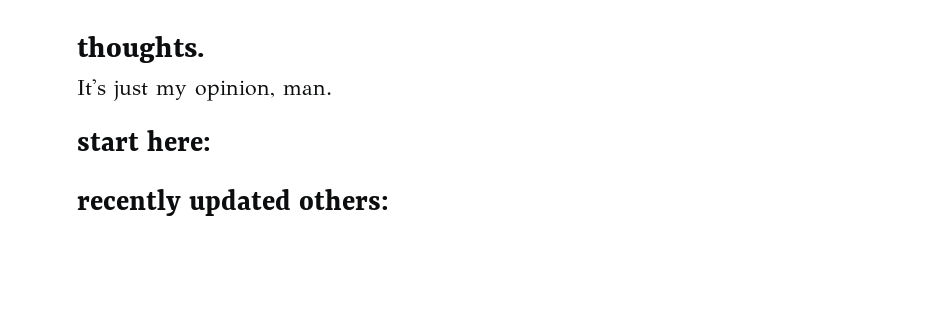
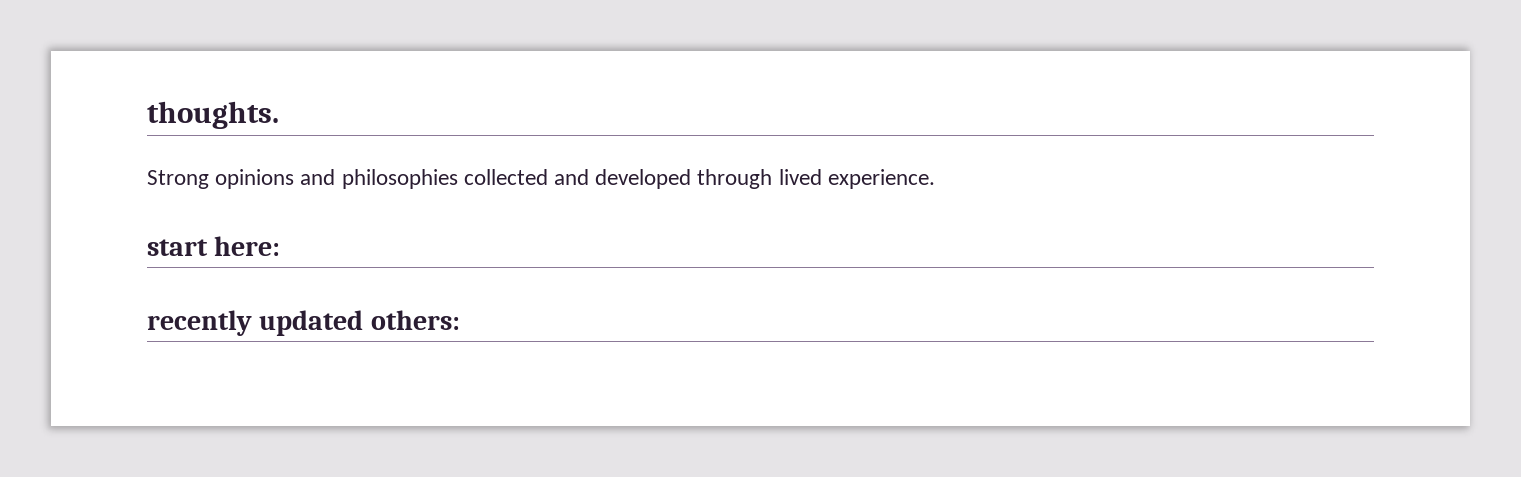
- It's just my opinion, man.
+ Strong opinions and philosophies collected and developed through lived experience.

